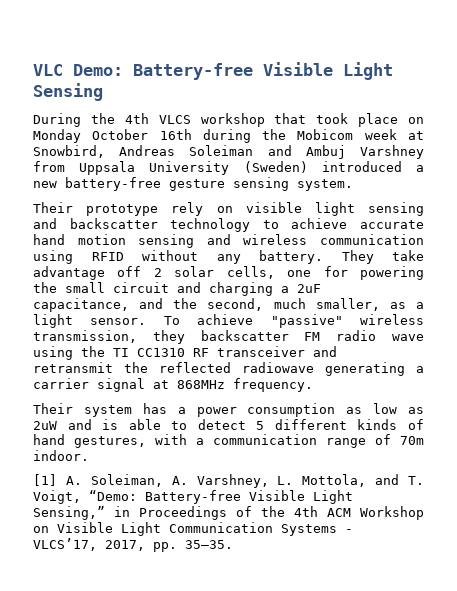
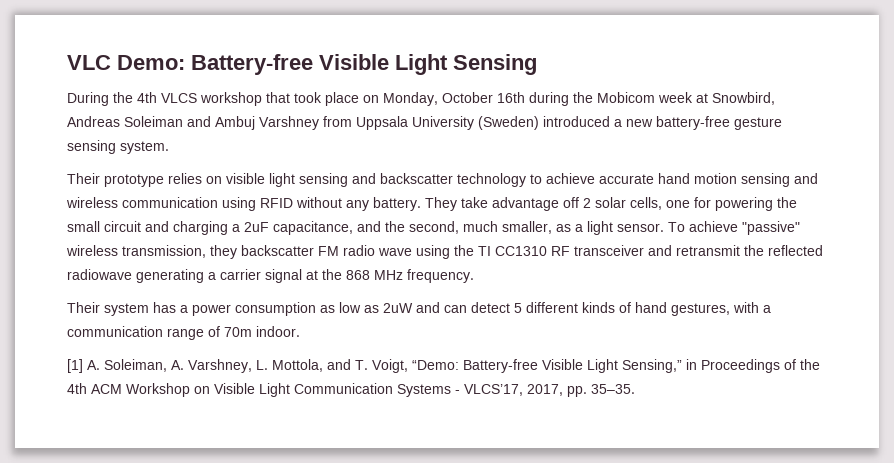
- During the 4th VLCS workshop that took place on Monday October 16th during the Mobicom week at Snowbird, Andreas Soleiman and Ambuj Varshney from Uppsala University (Sweden) introduced a new battery-free gesture sensing system.
+ During the 4th VLCS workshop that took place on Monday, October 16th during the Mobicom week at Snowbird, Andreas Soleiman and Ambuj Varshney from Uppsala University (Sweden) introduced a new battery-free gesture sensing system.
- Their prototype rely on visible light sensing and backscatter technology to achieve accurate hand motion sensing and wireless communication using RFID without any battery.
+ Their prototype relies on visible light sensing and backscatter technology to achieve accurate hand motion sensing and wireless communication using RFID without any battery.
- To achieve "passive" wireless transmission, they backscatter FM radio wave using the TI CC1310 RF transceiver and retransmit the reflected radiowave generating a carrier signal at 868MHz frequency.
+ To achieve "passive" wireless transmission, they backscatter FM radio wave using the TI CC1310 RF transceiver and retransmit the reflected radiowave generating a carrier signal at the 868 MHz frequency.
- Their system has a power consumption as low as 2uW and is able to detect 5 different kinds of hand gestures, with a communication range of 70m indoor.
+ Their system has a power consumption as low as 2uW and can detect 5 different kinds of hand gestures, with a communication range of 70m indoor.

